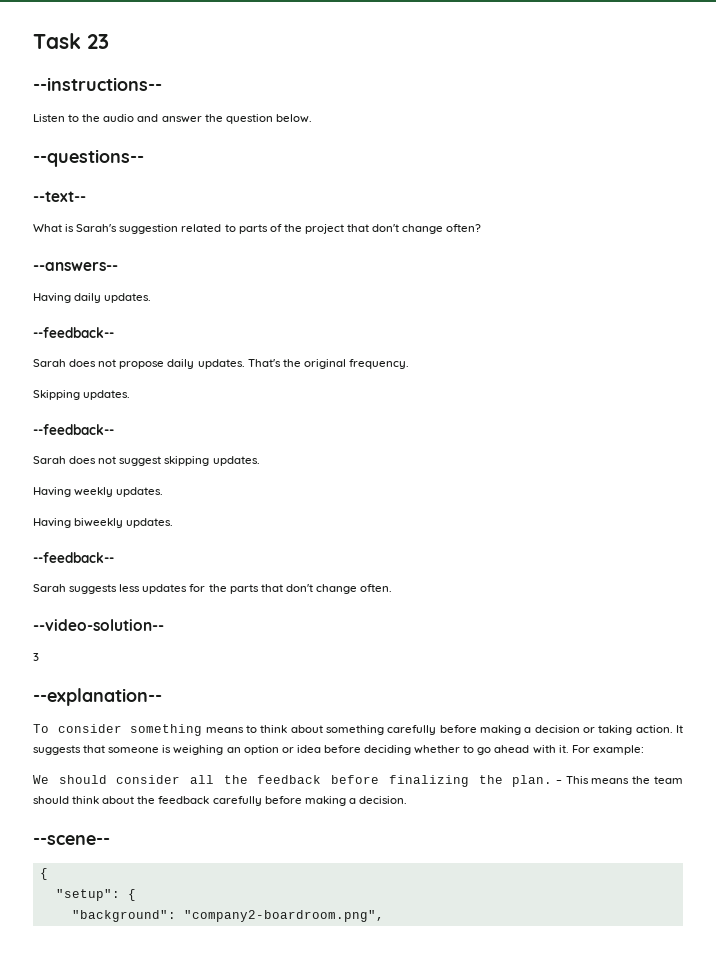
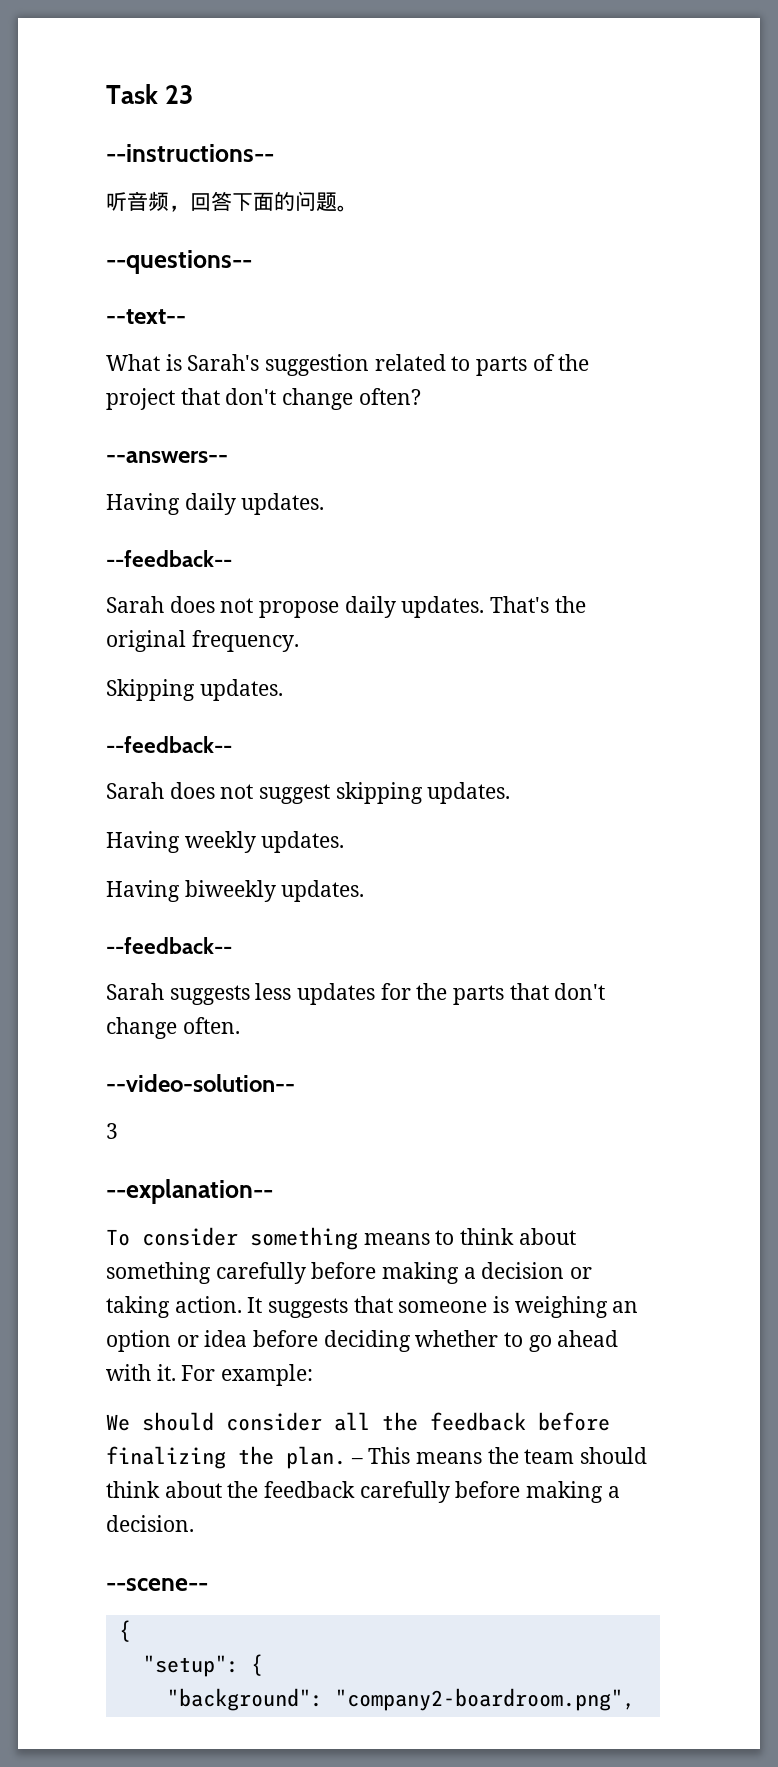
- Listen to the audio and answer the question below.
+ 听音频，回答下面的问题。

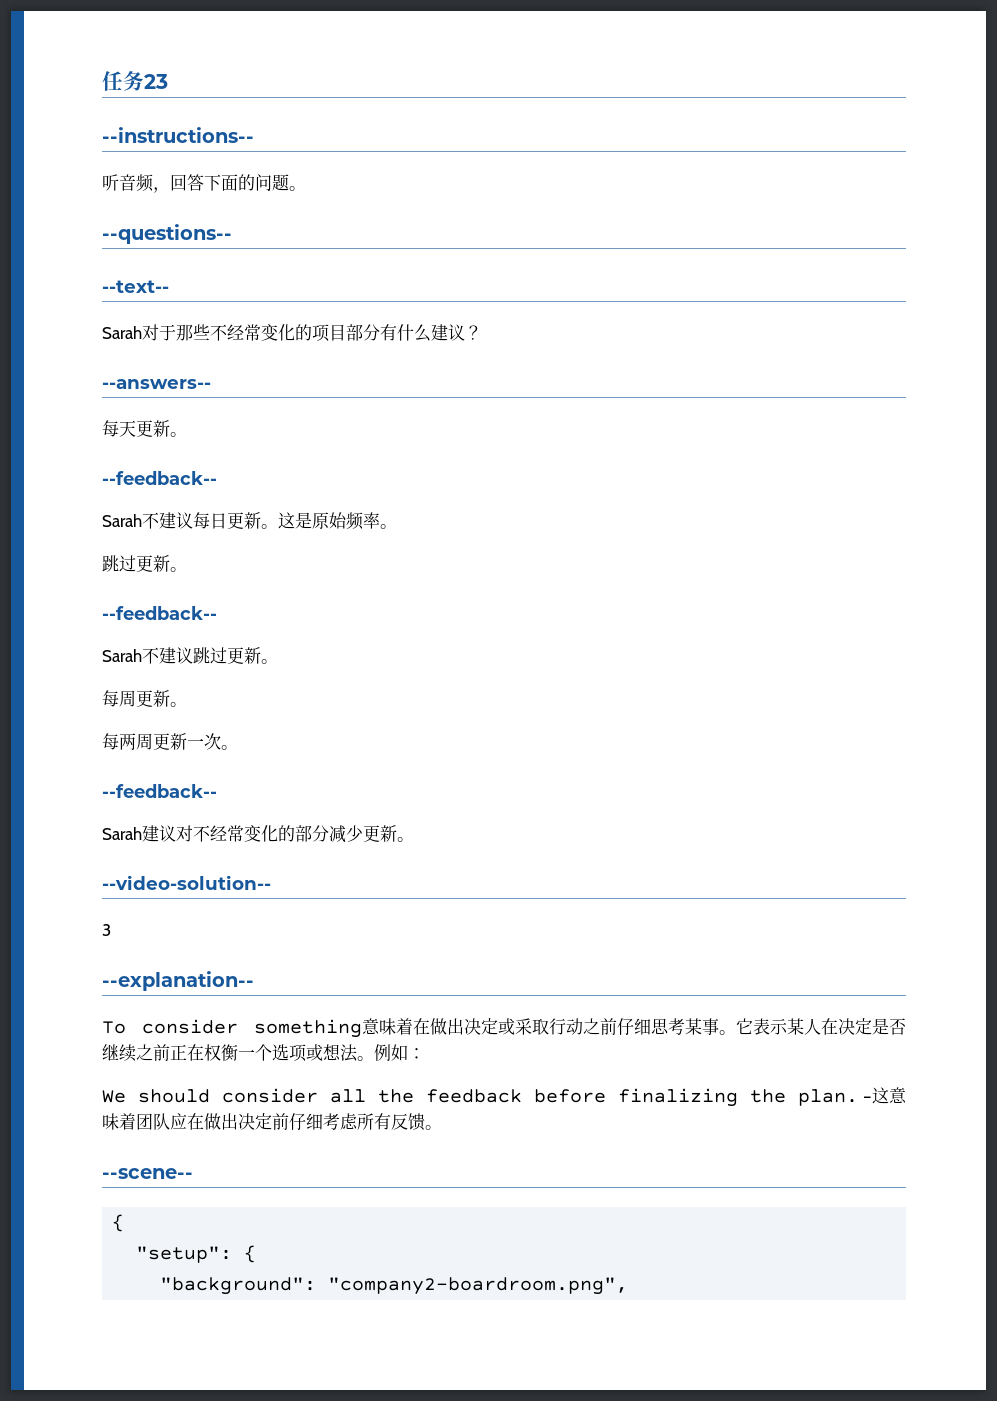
- Task 23
+ 任务23
- What is Sarah's suggestion related to parts of the project that don't change often?
+ Sarah对于那些不经常变化的项目部分有什么建议？
  --answers--
- Having daily updates.
+ 每天更新。
  --feedback--
- Sarah does not propose daily updates. That's the original frequency.
- Skipping updates.
+ Sarah不建议每日更新。这是原始频率。
+ 跳过更新。
  --feedback--
- Sarah does not suggest skipping updates.
- Having weekly updates.
- Having biweekly updates.
+ Sarah不建议跳过更新。
+ 每周更新。
+ 每两周更新一次。
  --feedback--
- Sarah suggests less updates for the parts that don't change often.
+ Sarah建议对不经常变化的部分减少更新。
- To consider something means to think about something carefully before making a decision or taking action. It suggests that someone is weighing an option or idea before deciding whether to go ahead with it. For example:
+ To consider something意味着在做出决定或采取行动之前仔细思考某事。它表示某人在决定是否继续之前正在权衡一个选项或想法。例如：
- – This means the team should think about the feedback carefully before making a decision.
+ –这意味着团队应在做出决定前仔细考虑所有反馈。

